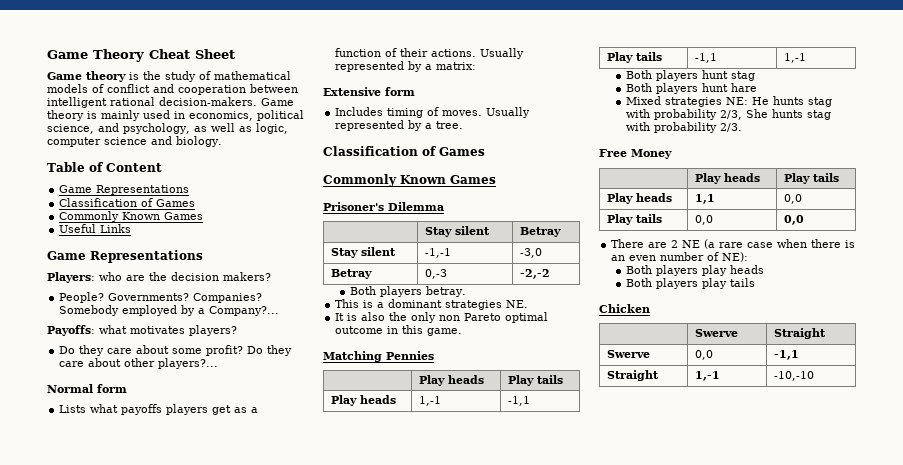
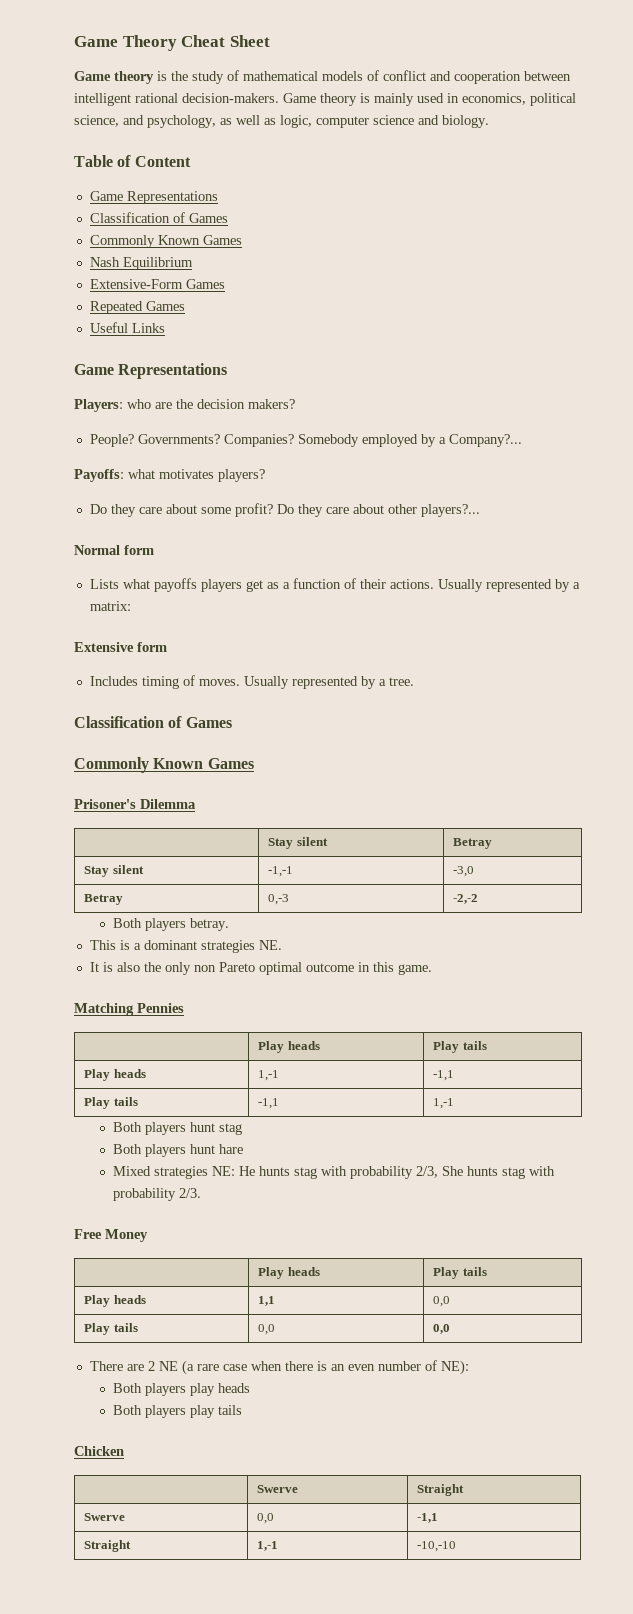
+ Nash Equilibrium
+ Extensive-Form Games
+ Repeated Games

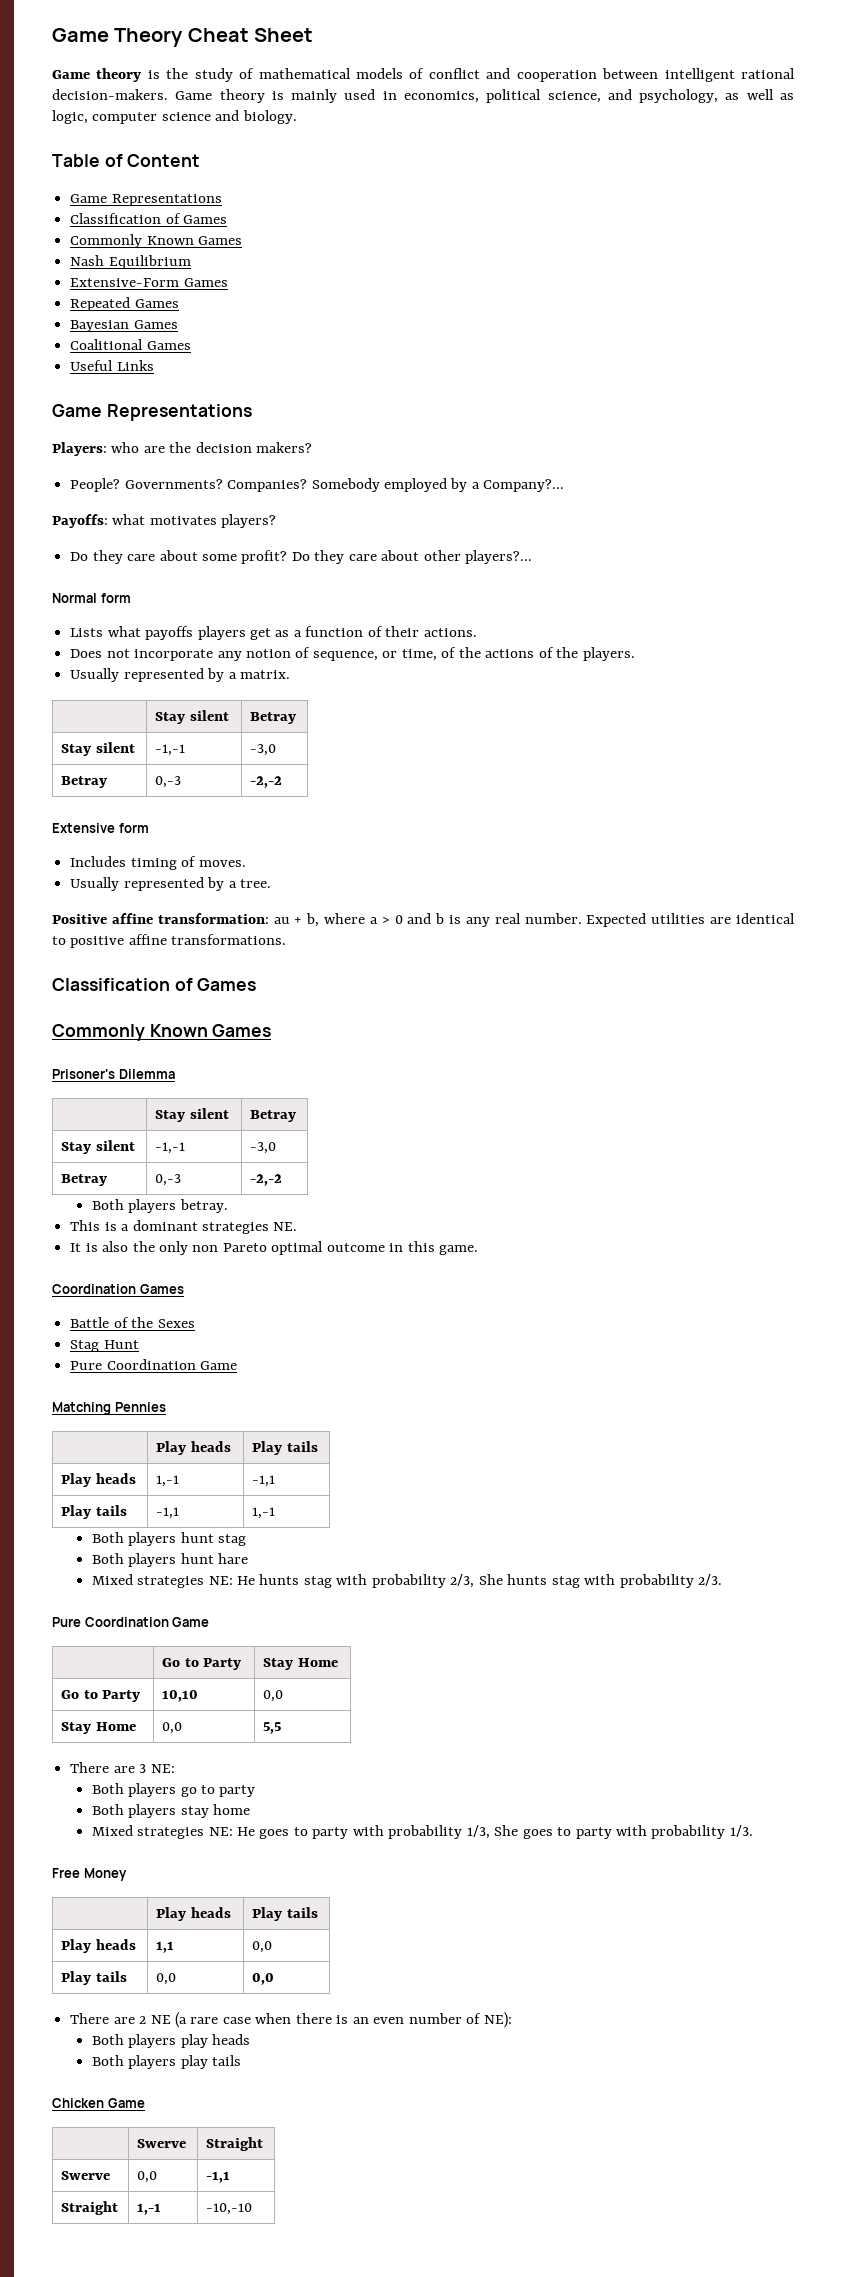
+ Bayesian Games
+ Coalitional Games
- Lists what payoffs players get as a function of their actions. Usually represented by a matrix:
+ Lists what payoffs players get as a function of their actions.
+ Does not incorporate any notion of sequence, or time, of the actions of the players.
+ Usually represented by a matrix.
+ | Stay silent | Betray
+ Stay silent | -1,-1 | -3,0
+ Betray | 0,-3 | -2,-2
- Includes timing of moves. Usually represented by a tree.
+ Includes timing of moves.
+ Usually represented by a tree.
+ Positive affine transformation: au + b, where a > 0 and b is any real number. Expected utilities are identical to positive affine transformations.
+ Coordination Games
+ Battle of the Sexes
+ Stag Hunt
+ Pure Coordination Game
  Mixed strategies NE: He hunts stag with probability 2/3, She hunts stag with probability 2/3.
+ Pure Coordination Game
+ | Go to Party | Stay Home
+ Go to Party | 10,10 | 0,0
+ Stay Home | 0,0 | 5,5
+ There are 3 NE:
+ Both players go to party
+ Both players stay home
+ Mixed strategies NE: He goes to party with probability 1/3, She goes to party with probability 1/3.
- Chicken
+ Chicken Game

